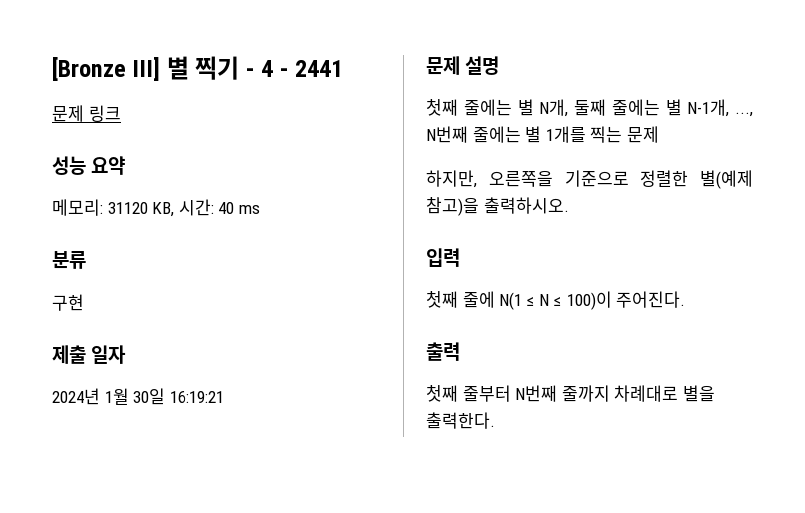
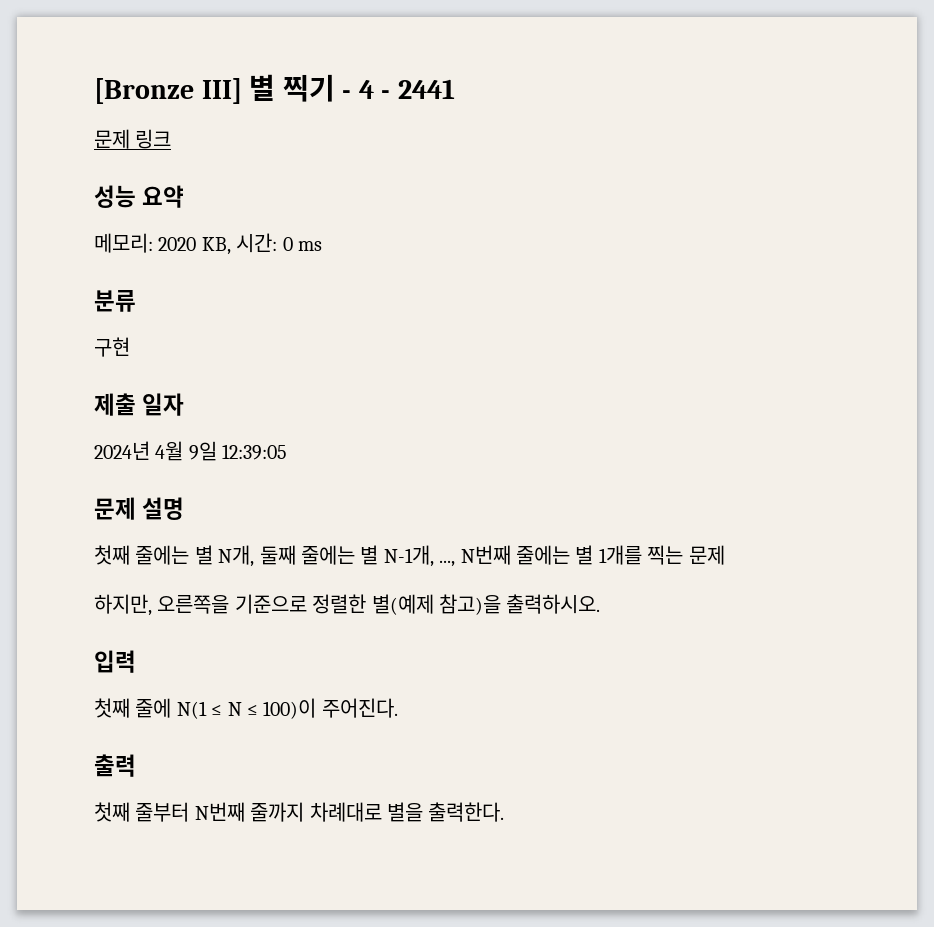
- 메모리: 31120 KB, 시간: 40 ms
+ 메모리: 2020 KB, 시간: 0 ms
- 2024년 1월 30일 16:19:21
+ 2024년 4월 9일 12:39:05

